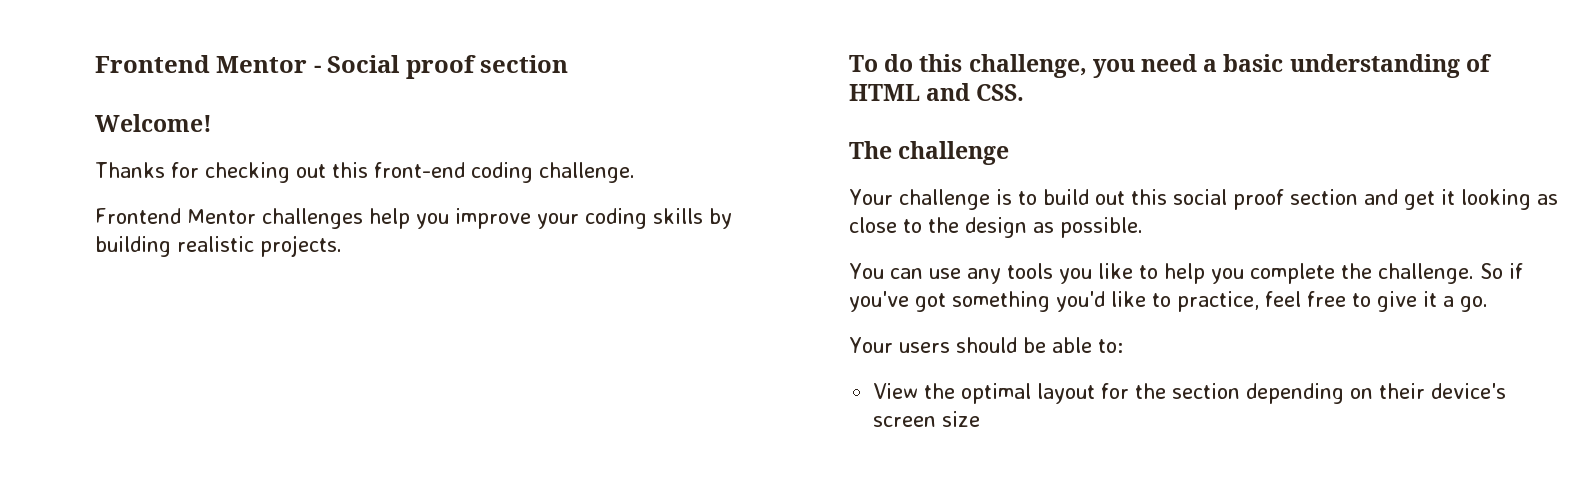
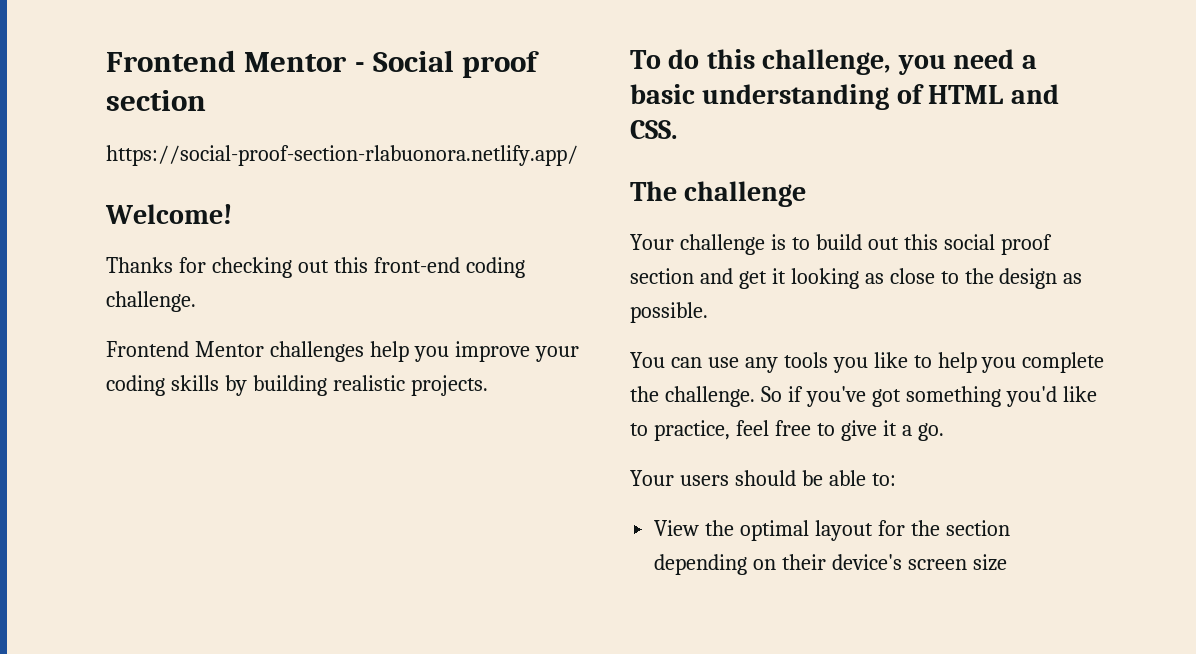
+ https://social-proof-section-rlabuonora.netlify.app/

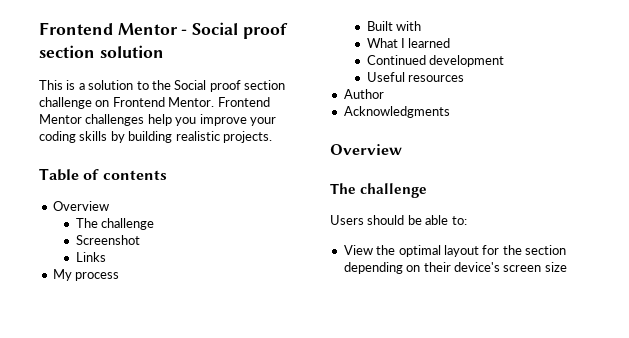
- Frontend Mentor - Social proof section
- https://social-proof-section-rlabuonora.netlify.app/
- Welcome!
- Thanks for checking out this front-end coding challenge.
- Frontend Mentor challenges help you improve your coding skills by building realistic projects.
+ Frontend Mentor - Social proof section solution
+ This is a solution to the Social proof section challenge on Frontend Mentor. Frontend Mentor challenges help you improve your coding skills by building realistic projects.
- To do this challenge, you need a basic understanding of HTML and CSS.
+ Table of contents
+ Overview
  The challenge
- Your challenge is to build out this social proof section and get it looking as close to the design as possible.
- You can use any tools you like to help you complete the challenge. So if you've got something you'd like to practice, feel free to give it a go.
- Your users should be able to:
+ Screenshot
+ Links
+ My process
+ Built with
+ What I learned
+ Continued development
+ Useful resources
+ Author
+ Acknowledgments
+ Overview
+ The challenge
+ Users should be able to:

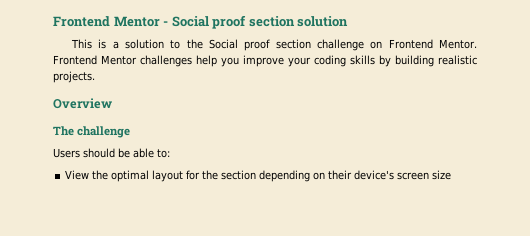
- Table of contents
- Overview
- The challenge
- Screenshot
- Links
- My process
- Built with
- What I learned
- Continued development
- Useful resources
- Author
- Acknowledgments

